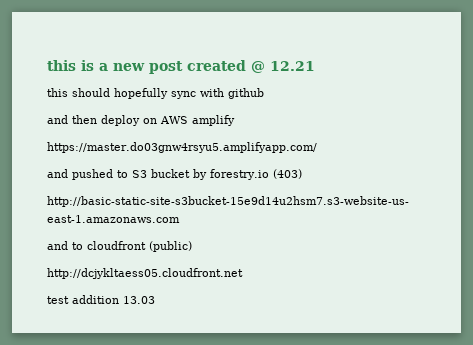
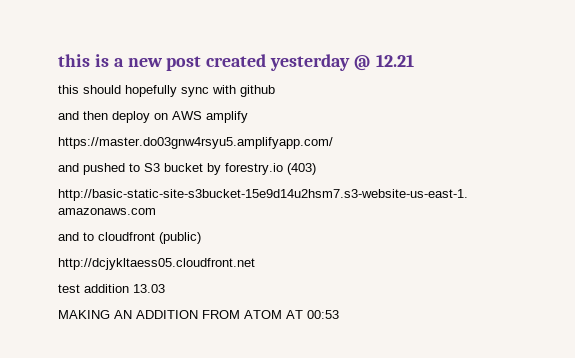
- this is a new post created @ 12.21
+ this is a new post created yesterday @ 12.21
+ MAKING AN ADDITION FROM ATOM AT 00:53

